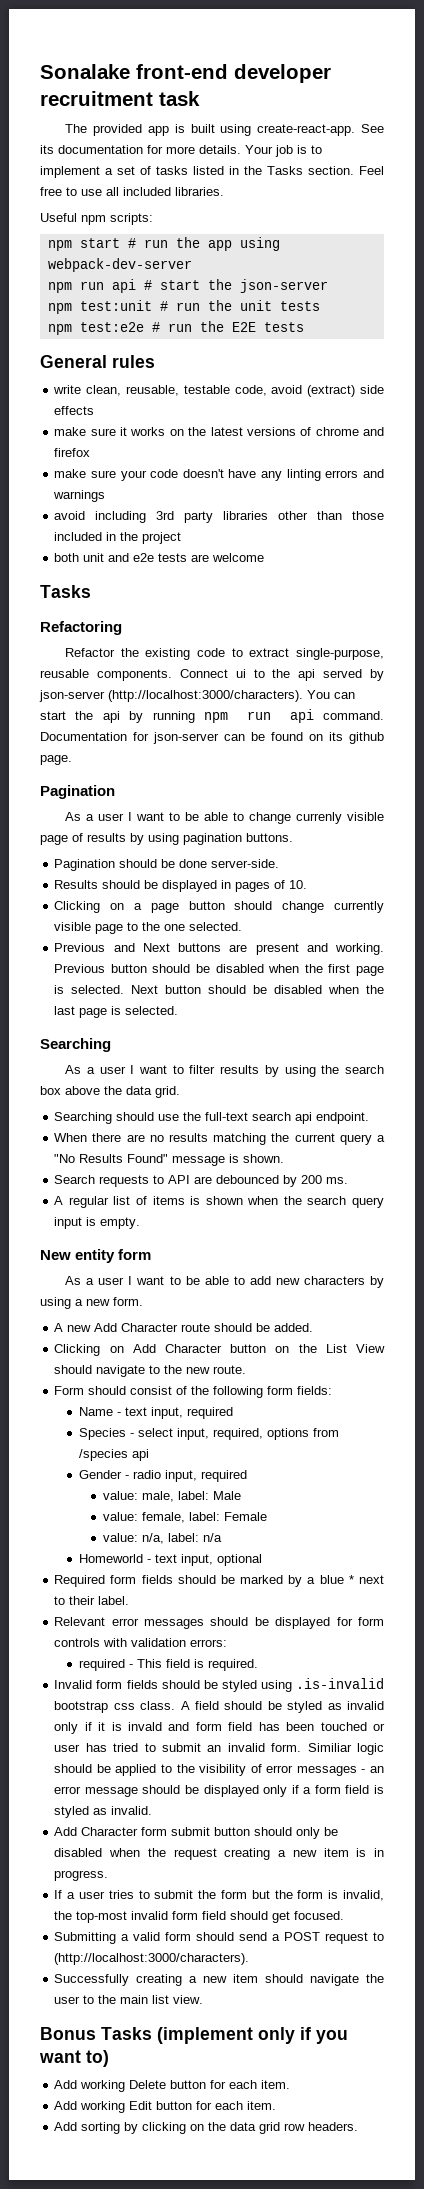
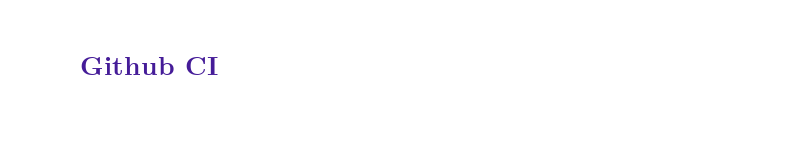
- Sonalake front-end developer recruitment task
- The provided app is built using create-react-app. See its documentation for more details. Your job is to implement a set of tasks listed in the Tasks section. Feel free to use all included libraries.
- Useful npm scripts:
- npm start # run the app using webpack-dev-server
- npm run api # start the json-server
- npm test:unit # run the unit tests
- npm test:e2e # run the E2E tests
- General rules
- write clean, reusable, testable code, avoid (extract) side effects
- make sure it works on the latest versions of chrome and firefox
- make sure your code doesn't have any linting errors and warnings
- avoid including 3rd party libraries other than those included in the project
- both unit and e2e tests are welcome
- Tasks
- Refactoring
- Refactor the existing code to extract single-purpose, reusable components. Connect ui to the api served by json-server (http://localhost:3000/characters). You can start the api by running npm run api command. Documentation for json-server can be found on its github page.
- Pagination
- As a user I want to be able to change currenly visible page of results by using pagination buttons.
- Pagination should be done server-side.
- Results should be displayed in pages of 10.
- Clicking on a page button should change currently visible page to the one selected.
- Previous and Next buttons are present and working. Previous button should be disabled when the first page is selected. Next button should be disabled when the last page is selected.
- Searching
- As a user I want to filter results by using the search box above the data grid.
- Searching should use the full-text search api endpoint.
- When there are no results matching the current query a "No Results Found" message is shown.
- Search requests to API are debounced by 200 ms.
- A regular list of items is shown when the search query input is empty.
- New entity form
- As a user I want to be able to add new characters by using a new form.
- A new Add Character route should be added.
- Clicking on Add Character button on the List View should navigate to the new route.
- Form should consist of the following form fields:
- Name - text input, required
- Species - select input, required, options from /species api
- Gender - radio input, required
- value: male, label: Male
- value: female, label: Female
- value: n/a, label: n/a
- Homeworld - text input, optional
- Required form fields should be marked by a blue * next to their label.
- Relevant error messages should be displayed for form controls with validation errors:
- required - This field is required.
- Invalid form fields should be styled using .is-invalid bootstrap css class. A field should be styled as invalid only if it is invald and form field has been touched or user has tried to submit an invalid form. Similiar logic should be applied to the visibility of error messages - an error message should be displayed only if a form field is styled as invalid.
- Add Character form submit button should only be disabled when the request creating a new item is in progress.
- If a user tries to submit the form but the form is invalid, the top-most invalid form field should get focused.
- Submitting a valid form should send a POST request to (http://localhost:3000/characters).
- Successfully creating a new item should navigate the user to the main list view.
- Bonus Tasks (implement only if you want to)
- Add working Delete button for each item.
- Add working Edit button for each item.
- Add sorting by clicking on the data grid row headers.
+ Github CI

